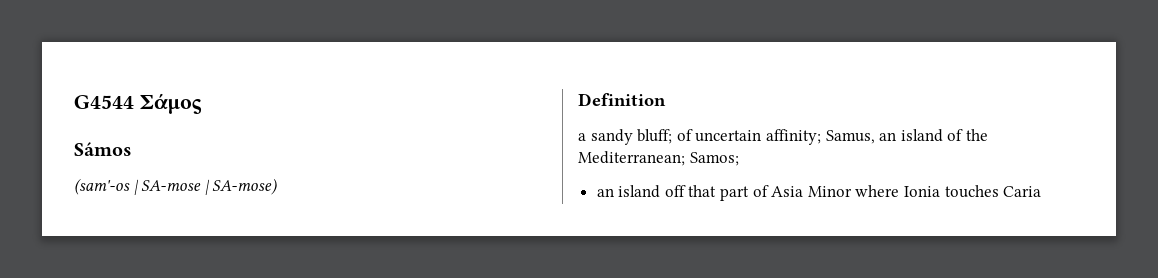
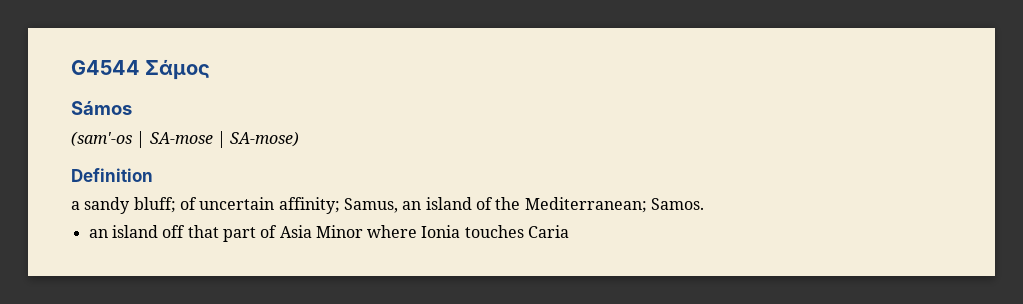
- a sandy bluff; of uncertain affinity; Samus, an island of the Mediterranean; Samos;
+ a sandy bluff; of uncertain affinity; Samus, an island of the Mediterranean; Samos.

